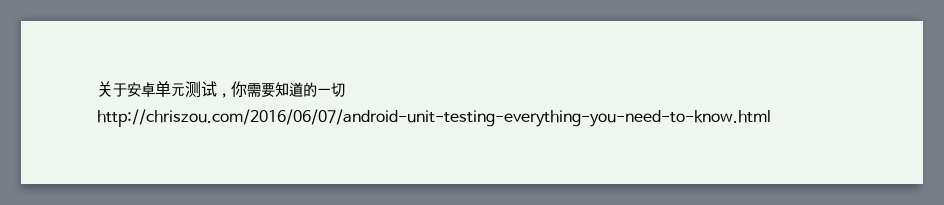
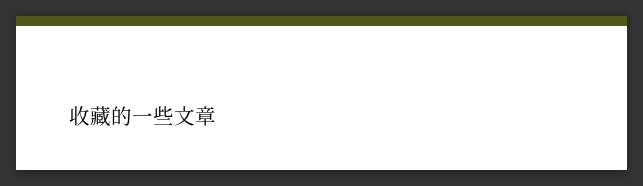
- 关于安卓单元测试，你需要知道的一切http://chriszou.com/2016/06/07/android-unit-testing-everything-you-need-to-know.html
+ 收藏的一些文章

